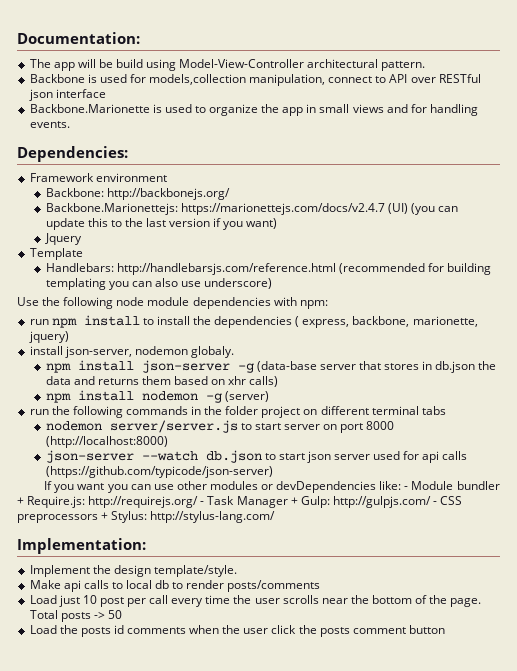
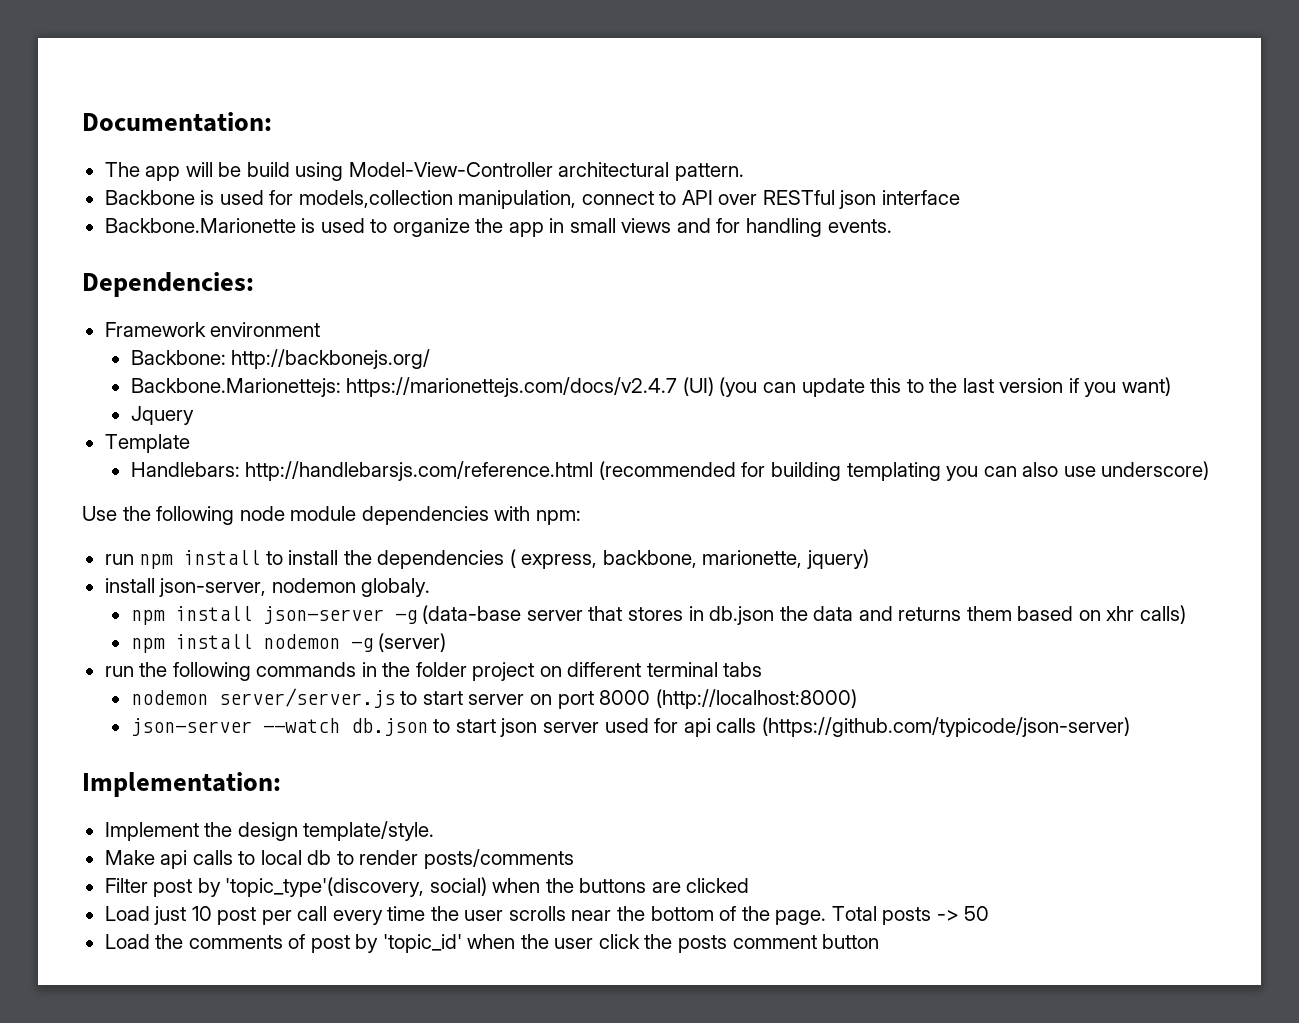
- If you want you can use other modules or devDependencies like: - Module bundler + Require.js: http://requirejs.org/ - Task Manager + Gulp: http://gulpjs.com/ - CSS preprocessors + Stylus: http://stylus-lang.com/
+ Filter post by 'topic_type'(discovery, social) when the buttons are clicked
- Load the posts id comments when the user click the posts comment button
+ Load the comments of post by 'topic_id' when the user click the posts comment button

